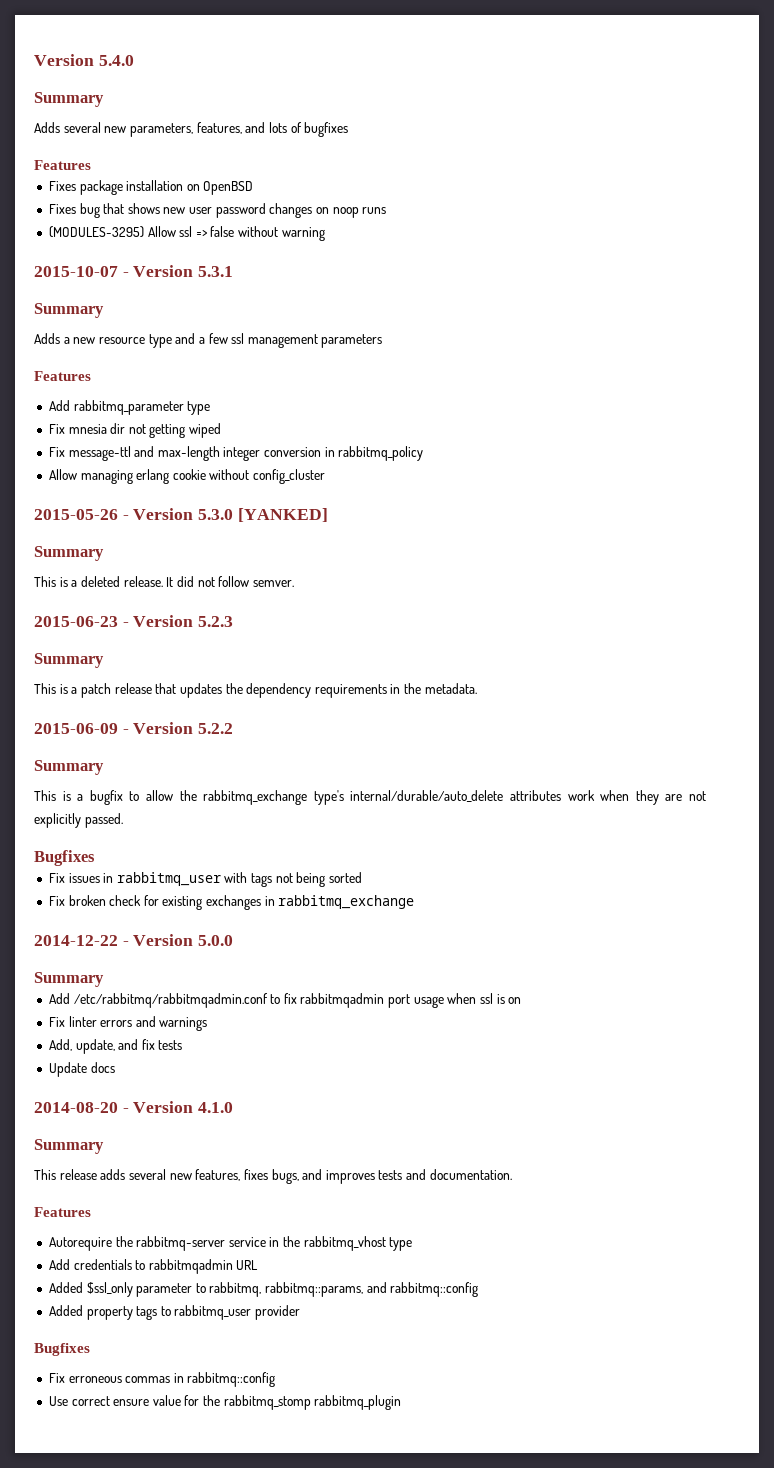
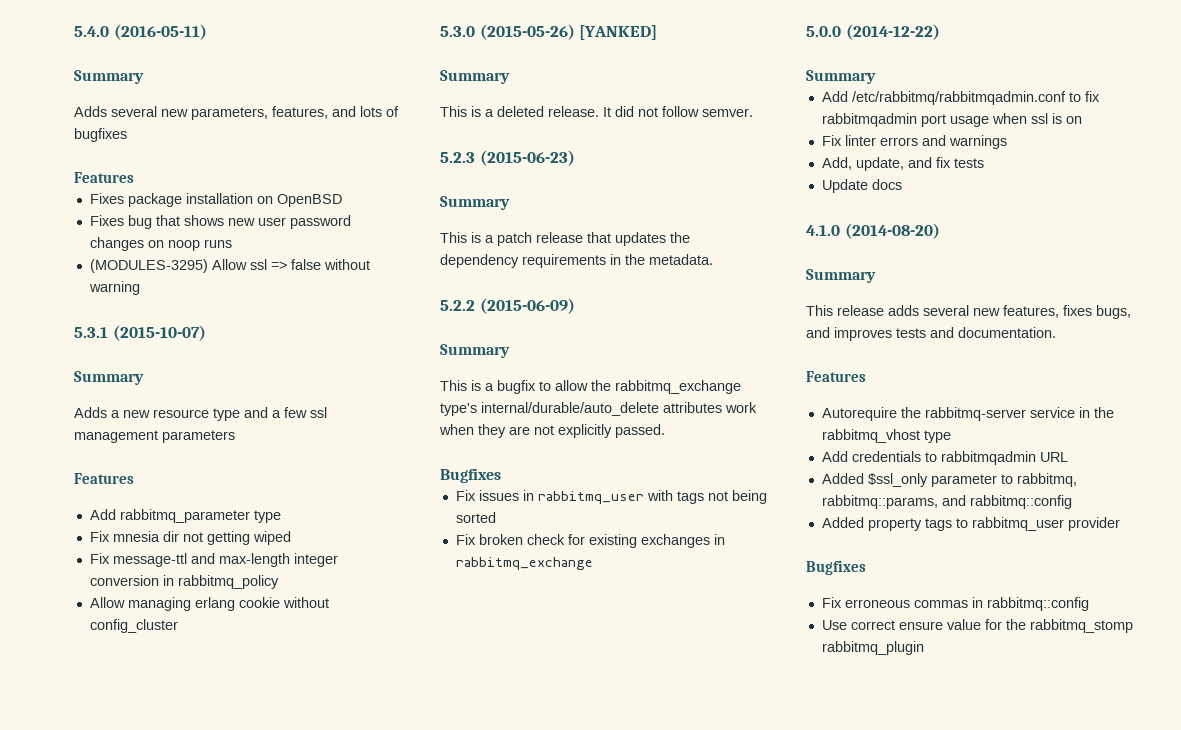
- Version 5.4.0
+ 5.4.0 (2016-05-11)
- 2015-10-07 - Version 5.3.1
+ 5.3.1 (2015-10-07)
- 2015-05-26 - Version 5.3.0 [YANKED]
+ 5.3.0 (2015-05-26) [YANKED]
- 2015-06-23 - Version 5.2.3
+ 5.2.3 (2015-06-23)
- 2015-06-09 - Version 5.2.2
+ 5.2.2 (2015-06-09)
- 2014-12-22 - Version 5.0.0
+ 5.0.0 (2014-12-22)
- 2014-08-20 - Version 4.1.0
+ 4.1.0 (2014-08-20)

